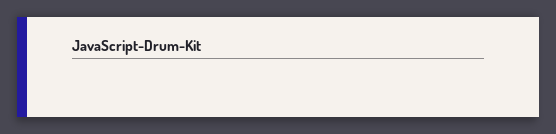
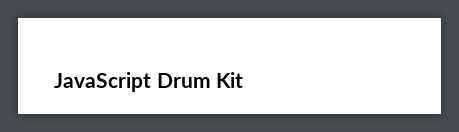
- JavaScript-Drum-Kit
+ JavaScript Drum Kit

